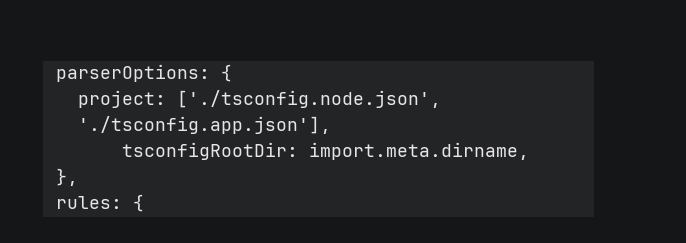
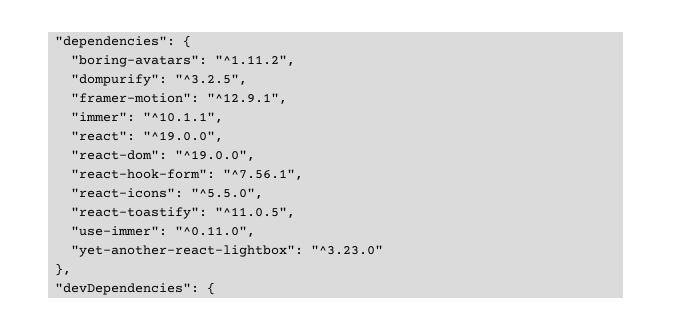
- parserOptions: {
+ "dependencies": {
- project: ['./tsconfig.node.json', './tsconfig.app.json'],
- tsconfigRootDir: import.meta.dirname,
+ "boring-avatars": "^1.11.2",
+ "dompurify": "^3.2.5",
+ "framer-motion": "^12.9.1",
+ "immer": "^10.1.1",
+ "react": "^19.0.0",
+ "react-dom": "^19.0.0",
+ "react-hook-form": "^7.56.1",
+ "react-icons": "^5.5.0",
+ "react-toastify": "^11.0.5",
+ "use-immer": "^0.11.0",
+ "yet-another-react-lightbox": "^3.23.0"
- rules: {
+ "devDependencies": {

